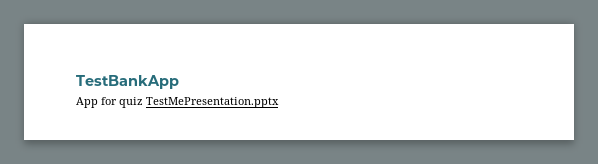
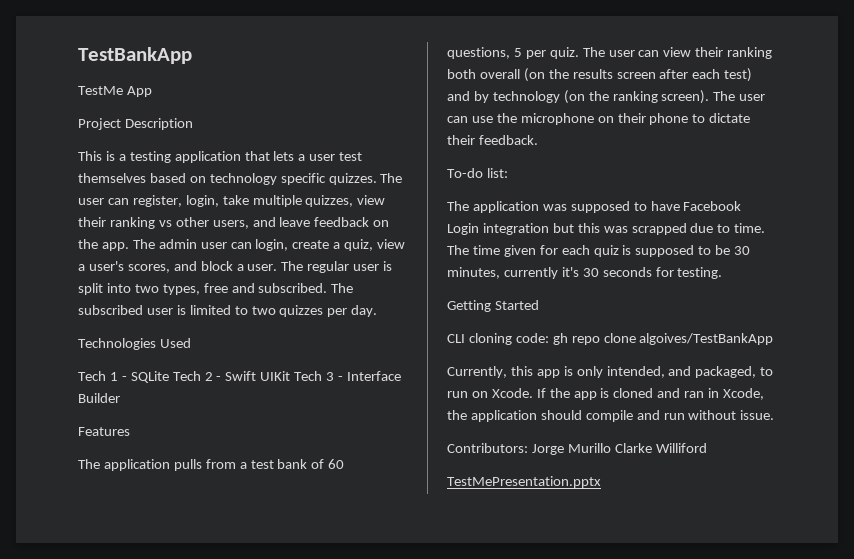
- App for quiz TestMePresentation.pptx
+ TestMe App
+ Project Description
+ This is a testing application that lets a user test themselves based on technology specific quizzes. The user can register, login, take multiple quizzes, view their ranking vs other users, and leave feedback on the app. The admin user can login, create a quiz, view a user's scores, and block a user. The regular user is split into two types, free and subscribed. The subscribed user is limited to two quizzes per day.
+ Technologies Used
+ Tech 1 - SQLite Tech 2 - Swift UIKit Tech 3 - Interface Builder
+ Features
+ The application pulls from a test bank of 60 questions, 5 per quiz. The user can view their ranking both overall (on the results screen after each test) and by technology (on the ranking screen). The user can use the microphone on their phone to dictate their feedback.
+ To-do list:
+ The application was supposed to have Facebook Login integration but this was scrapped due to time. The time given for each quiz is supposed to be 30 minutes, currently it's 30 seconds for testing.
+ Getting Started
+ CLI cloning code: gh repo clone algoives/TestBankApp
+ Currently, this app is only intended, and packaged, to run on Xcode. If the app is cloned and ran in Xcode, the application should compile and run without issue.
+ Contributors: Jorge Murillo Clarke Williford
+ TestMePresentation.pptx

